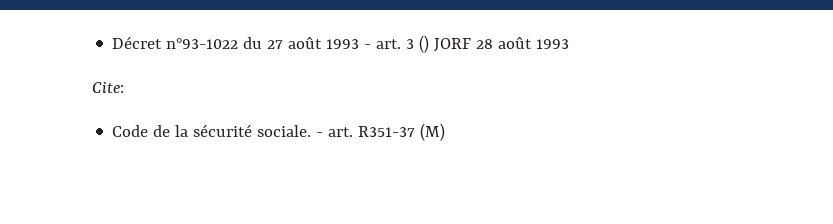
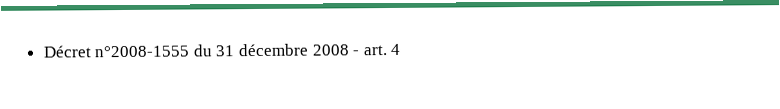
- Décret n°93-1022 du 27 août 1993 - art. 3 () JORF 28 août 1993
- Cite:
- Code de la sécurité sociale. - art. R351-37 (M)
+ Décret n°2008-1555 du 31 décembre 2008 - art. 4

